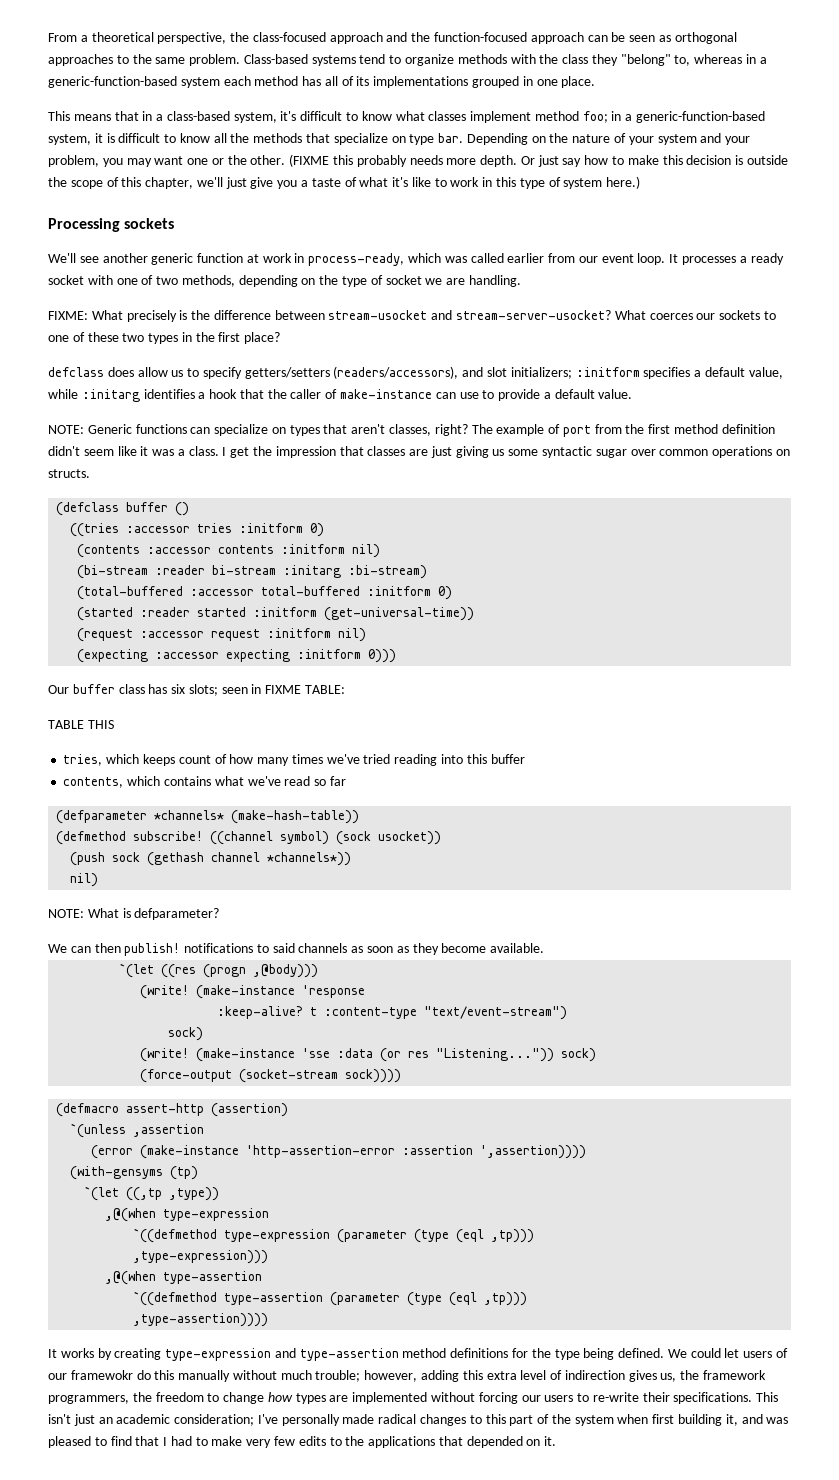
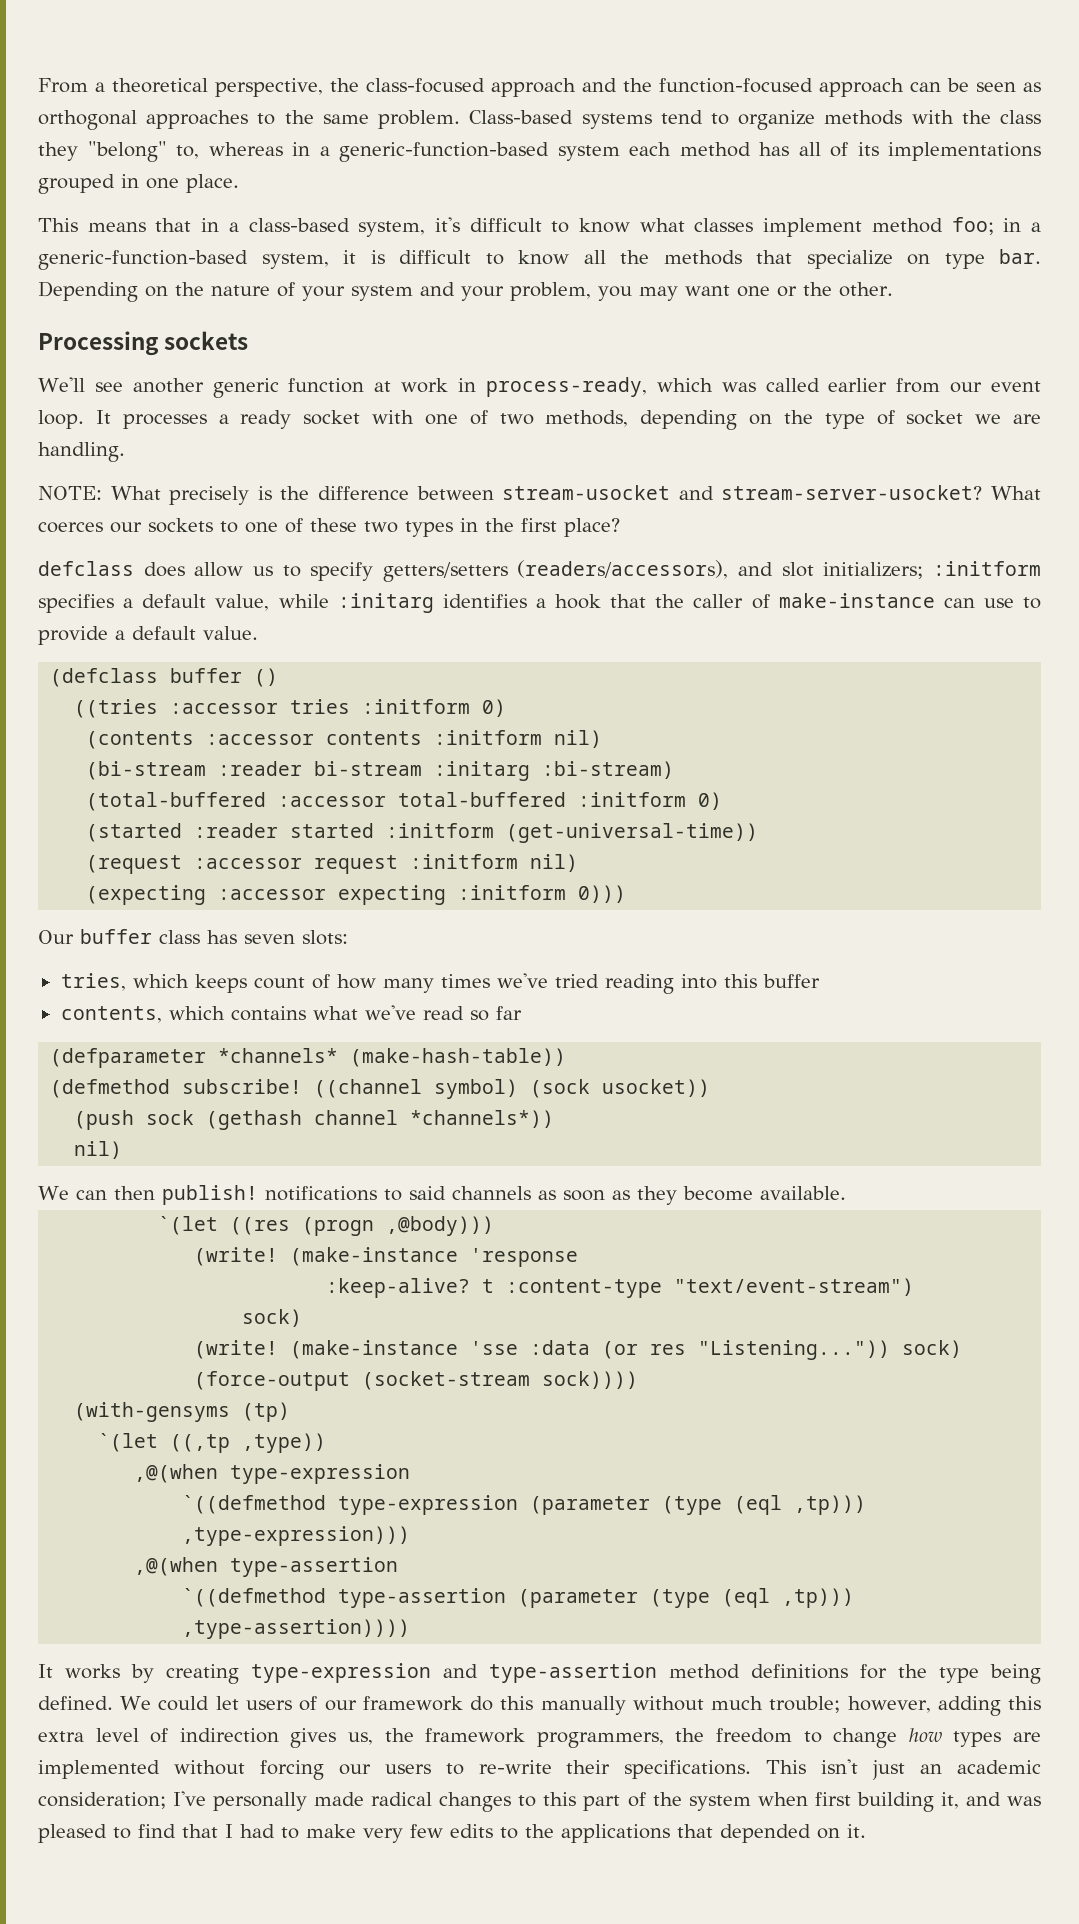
- (FIXME this probably needs more depth. Or just say how to make this decision is outside the scope of this chapter, we'll just give you a taste of what it's like to work in this type of system here.)
- FIXME: What precisely is the difference between stream-usocket and stream-server-usocket?
+ NOTE: What precisely is the difference between stream-usocket and stream-server-usocket?
- NOTE: Generic functions can specialize on types that aren't classes, right? The example of port from the first method definition didn't seem like it was a class. I get the impression that classes are just giving us some syntactic sugar over common operations on structs.
- Our buffer class has six slots; seen in FIXME TABLE:
- TABLE THIS
+ Our buffer class has seven slots:
- NOTE: What is defparameter?
- (defmacro assert-http (assertion)
- `(unless ,assertion
- (error (make-instance 'http-assertion-error :assertion ',assertion))))
- We could let users of our framewokr do this manually without much trouble; however, adding this extra level of indirection gives us, the framework programmers, the freedom to change how types are implemented without forcing our users to re-write their specifications.
+ We could let users of our framework do this manually without much trouble; however, adding this extra level of indirection gives us, the framework programmers, the freedom to change how types are implemented without forcing our users to re-write their specifications.

